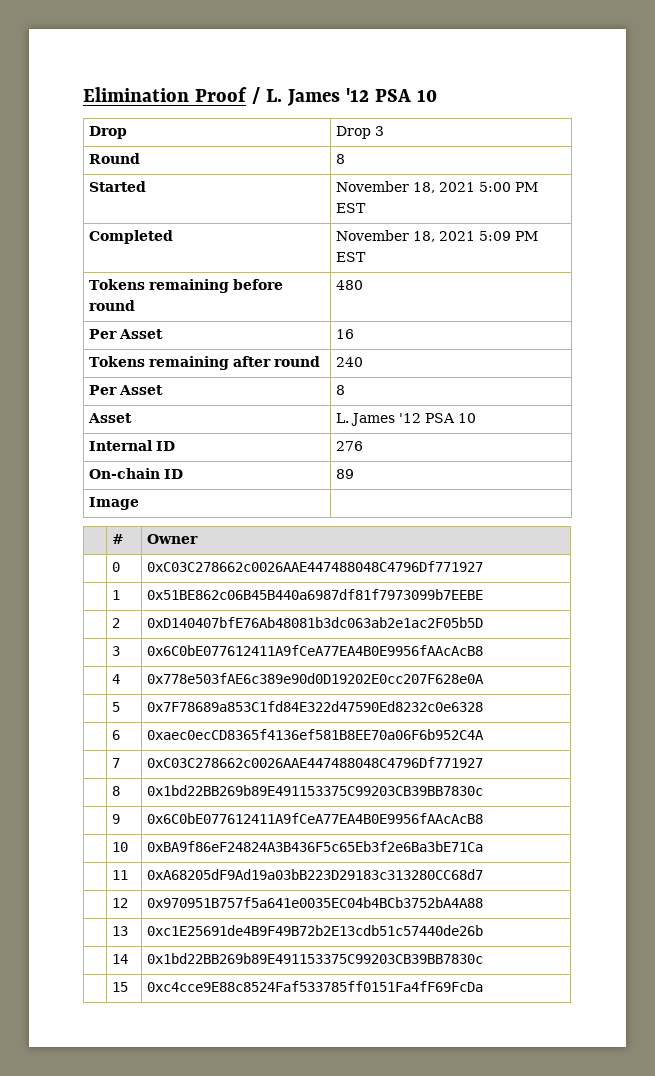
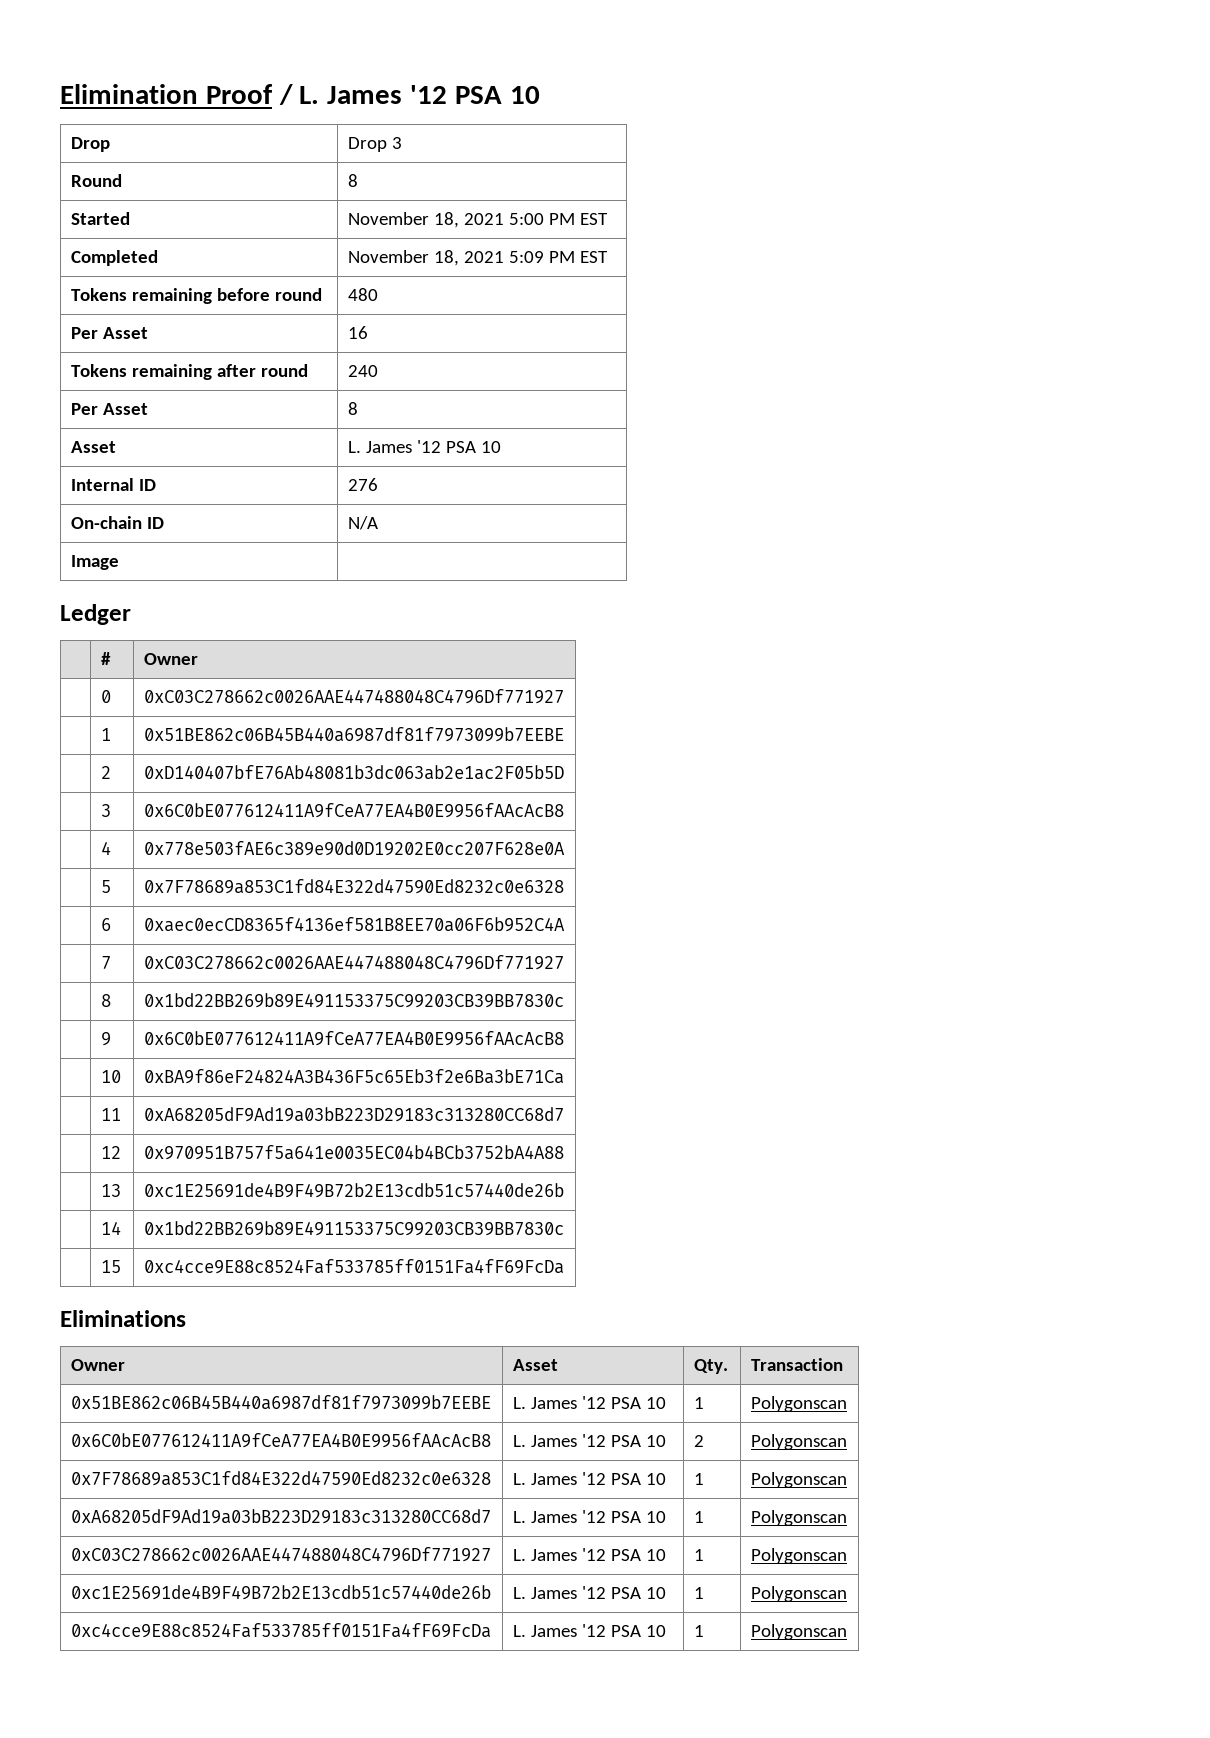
- On-chain ID | 89
+ On-chain ID | N/A
+ Ledger
+ Eliminations
+ Owner | Asset | Qty. | Transaction
+ 0x51BE862c06B45B440a6987df81f7973099b7EEBE | L. James '12 PSA 10 | 1 | Polygonscan
+ 0x6C0bE077612411A9fCeA77EA4B0E9956fAAcAcB8 | L. James '12 PSA 10 | 2 | Polygonscan
+ 0x7F78689a853C1fd84E322d47590Ed8232c0e6328 | L. James '12 PSA 10 | 1 | Polygonscan
+ 0xA68205dF9Ad19a03bB223D29183c313280CC68d7 | L. James '12 PSA 10 | 1 | Polygonscan
+ 0xC03C278662c0026AAE447488048C4796Df771927 | L. James '12 PSA 10 | 1 | Polygonscan
+ 0xc1E25691de4B9F49B72b2E13cdb51c57440de26b | L. James '12 PSA 10 | 1 | Polygonscan
+ 0xc4cce9E88c8524Faf533785ff0151Fa4fF69FcDa | L. James '12 PSA 10 | 1 | Polygonscan

